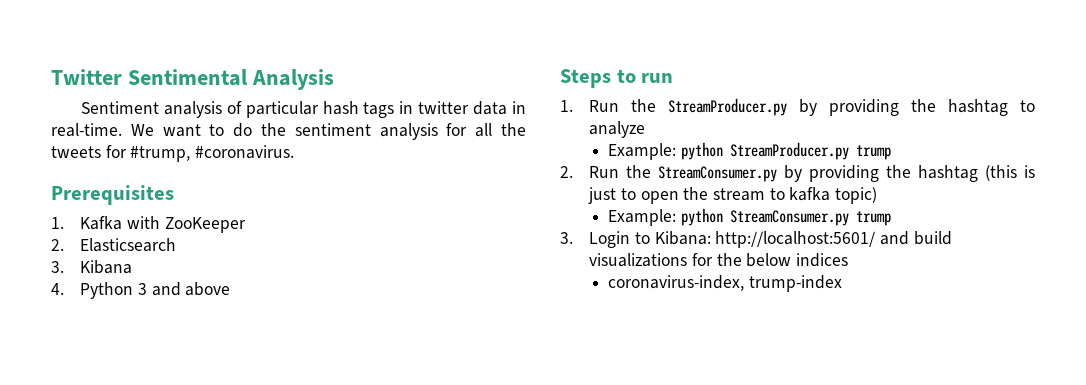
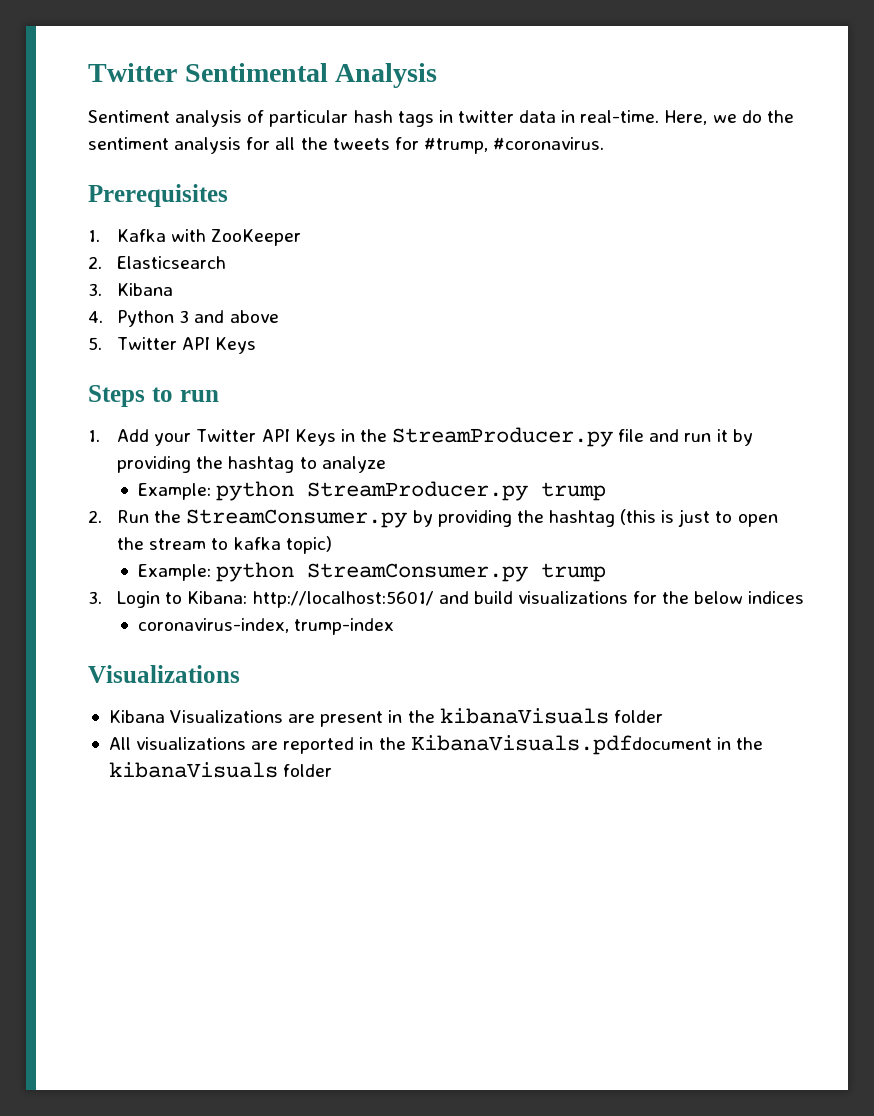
- We want to do the sentiment analysis for all the tweets for #trump, #coronavirus.
+ Here, we do the sentiment analysis for all the tweets for #trump, #coronavirus.
+ 5. Twitter API Keys
- 1. Run the StreamProducer.py by providing the hashtag to analyze
+ 1. Add your Twitter API Keys in the StreamProducer.py file and run it by providing the hashtag to analyze
  coronavirus-index, trump-index
+ Visualizations
+ Kibana Visualizations are present in the kibanaVisuals folder
+ All visualizations are reported in the KibanaVisuals.pdfdocument in the kibanaVisuals folder

